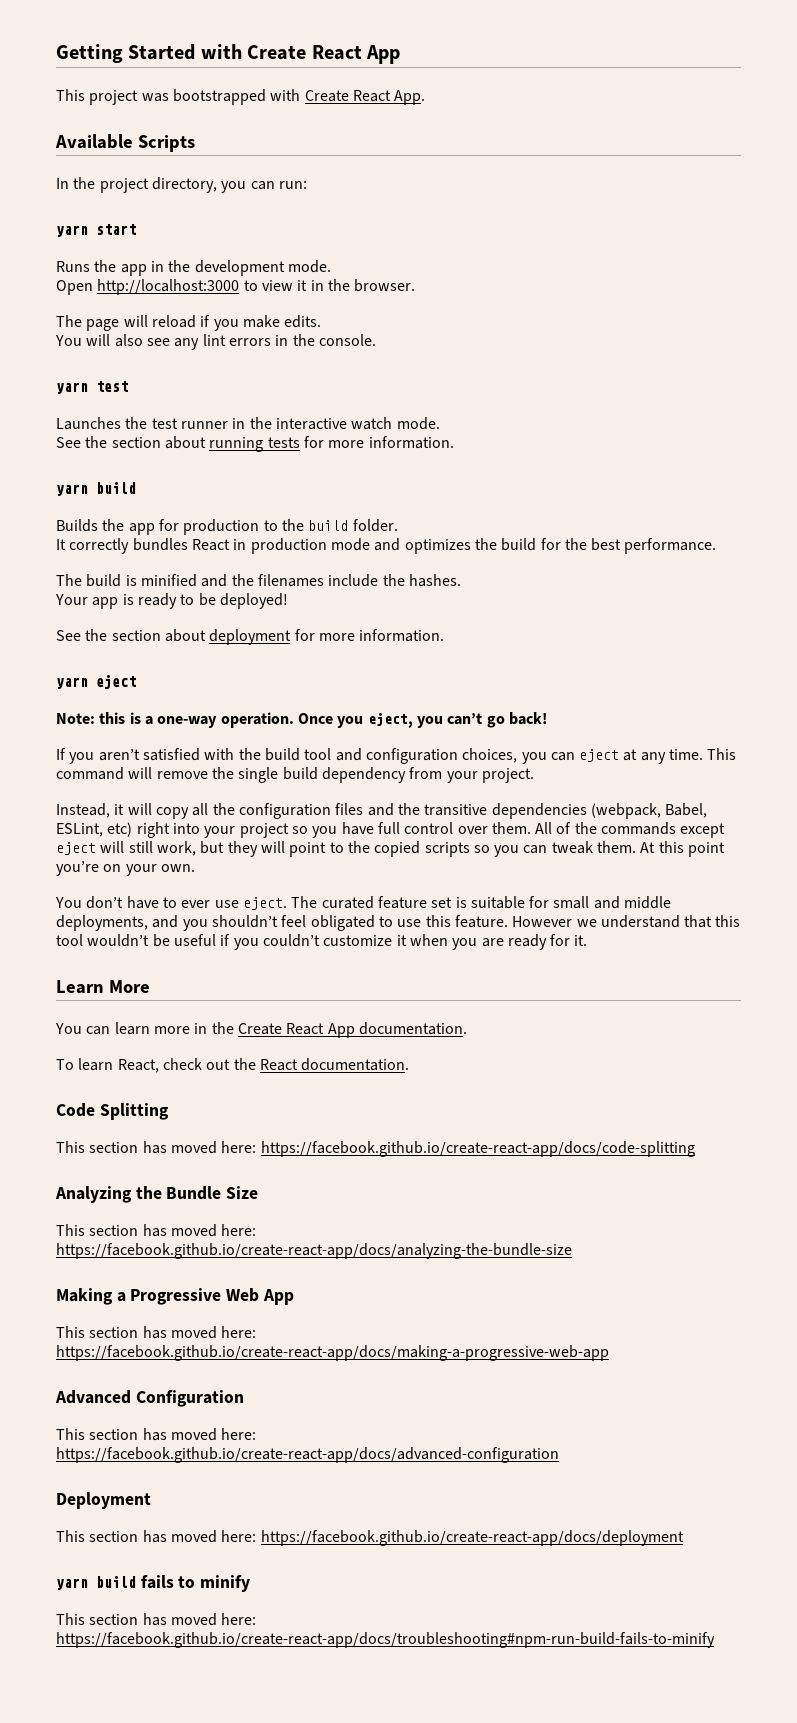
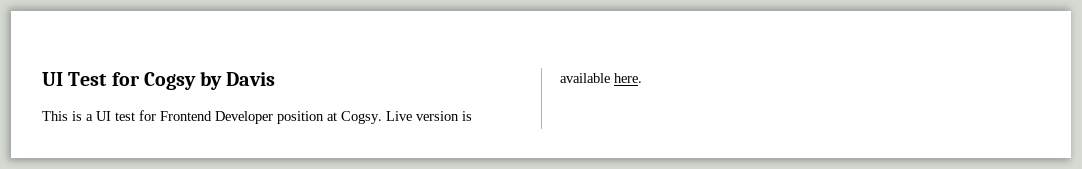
- Getting Started with Create React App
- This project was bootstrapped with Create React App.
- Available Scripts
- In the project directory, you can run:
- yarn start
- Runs the app in the development mode.
- Open http://localhost:3000 to view it in the browser.
- The page will reload if you make edits.
- You will also see any lint errors in the console.
- yarn test
- Launches the test runner in the interactive watch mode.
- See the section about running tests for more information.
- yarn build
- Builds the app for production to the build folder.
- It correctly bundles React in production mode and optimizes the build for the best performance.
- The build is minified and the filenames include the hashes.
- Your app is ready to be deployed!
- See the section about deployment for more information.
- yarn eject
- Note: this is a one-way operation. Once you eject, you can’t go back!
- If you aren’t satisfied with the build tool and configuration choices, you can eject at any time. This command will remove the single build dependency from your project.
- Instead, it will copy all the configuration files and the transitive dependencies (webpack, Babel, ESLint, etc) right into your project so you have full control over them. All of the commands except eject will still work, but they will point to the copied scripts so you can tweak them. At this point you’re on your own.
- You don’t have to ever use eject. The curated feature set is suitable for small and middle deployments, and you shouldn’t feel obligated to use this feature. However we understand that this tool wouldn’t be useful if you couldn’t customize it when you are ready for it.
- Learn More
- You can learn more in the Create React App documentation.
- To learn React, check out the React documentation.
- Code Splitting
- This section has moved here: https://facebook.github.io/create-react-app/docs/code-splitting
- Analyzing the Bundle Size
- This section has moved here: https://facebook.github.io/create-react-app/docs/analyzing-the-bundle-size
- Making a Progressive Web App
- This section has moved here: https://facebook.github.io/create-react-app/docs/making-a-progressive-web-app
- Advanced Configuration
- This section has moved here: https://facebook.github.io/create-react-app/docs/advanced-configuration
- Deployment
- This section has moved here: https://facebook.github.io/create-react-app/docs/deployment
- yarn build fails to minify
- This section has moved here: https://facebook.github.io/create-react-app/docs/troubleshooting#npm-run-build-fails-to-minify
+ UI Test for Cogsy by Davis
+ This is a UI test for Frontend Developer position at Cogsy. Live version is available here.

